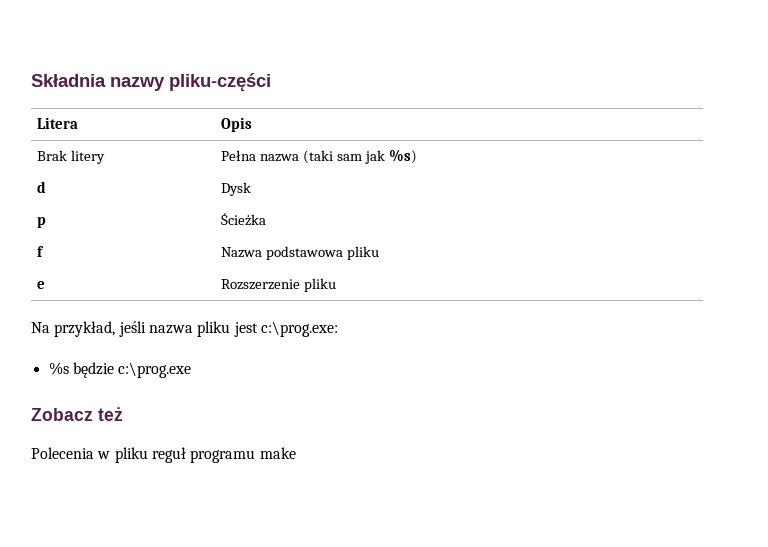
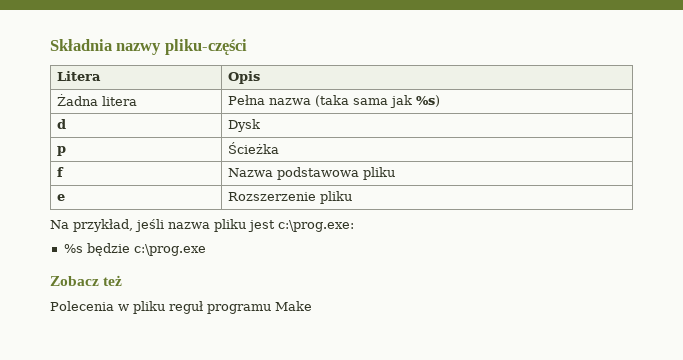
- Brak litery | Pełna nazwa (taki sam jak %s)
+ Żadna litera | Pełna nazwa (taka sama jak %s)
- Polecenia w pliku reguł programu make
+ Polecenia w pliku reguł programu Make

